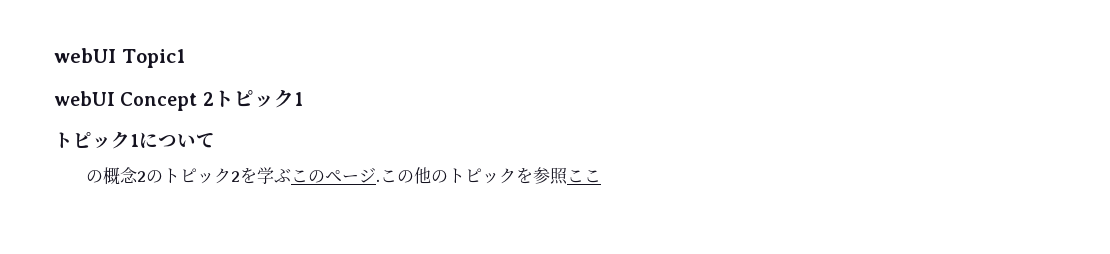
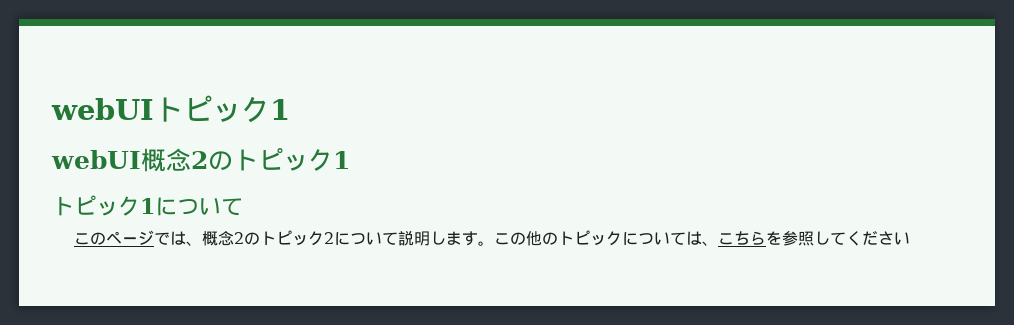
- webUI Topic1
- webUI Concept 2トピック1
+ webUIトピック1
+ webUI概念2のトピック1
- の概念2のトピック2を学ぶこのページ.この他のトピックを参照ここ
+ このページでは、概念2のトピック2について説明します。この他のトピックについては、こちらを参照してください

